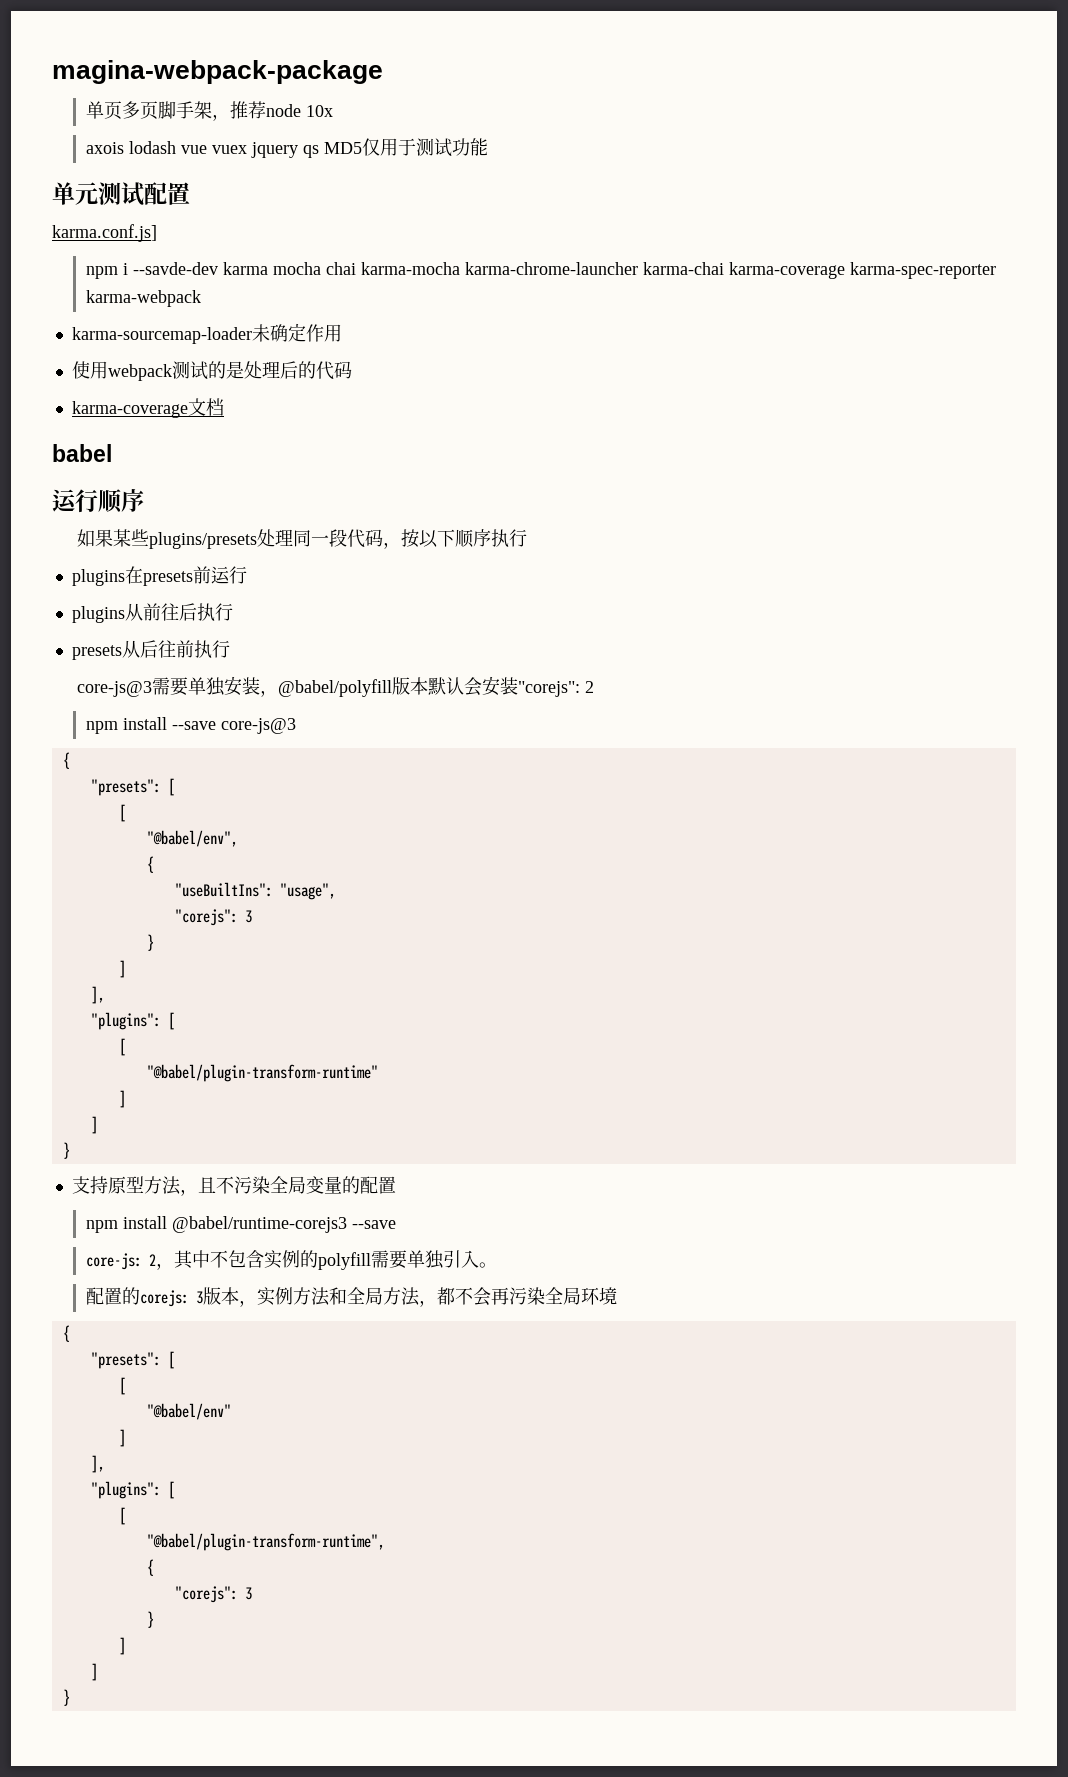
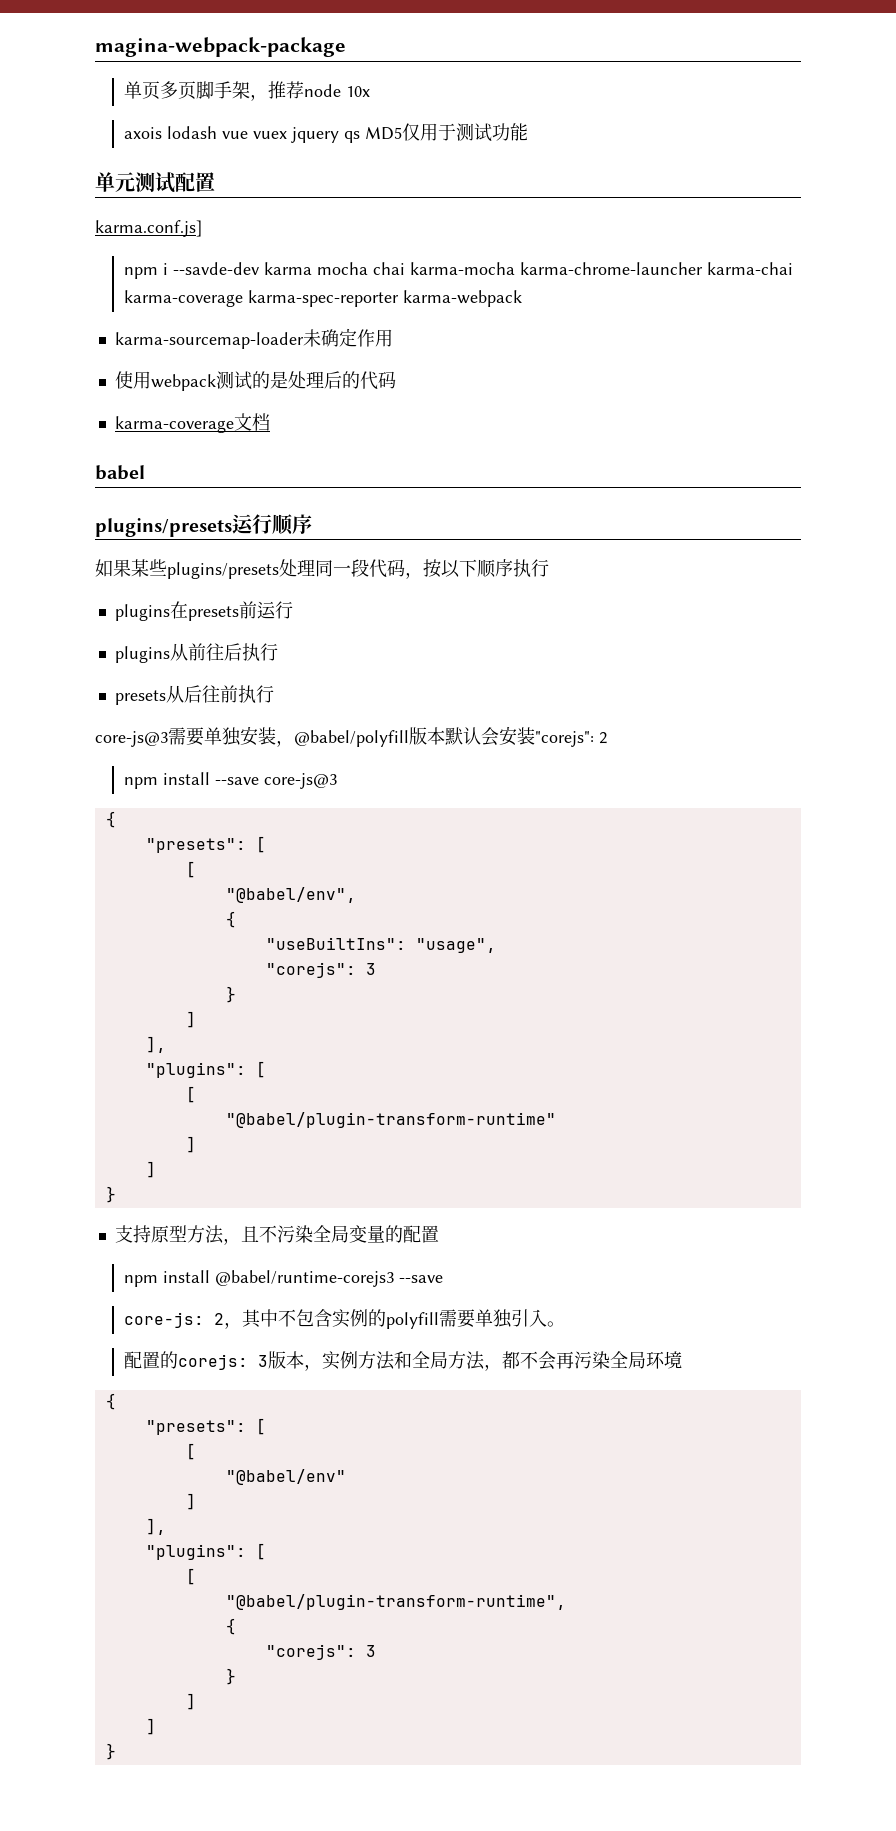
- 运行顺序
+ plugins/presets运行顺序

